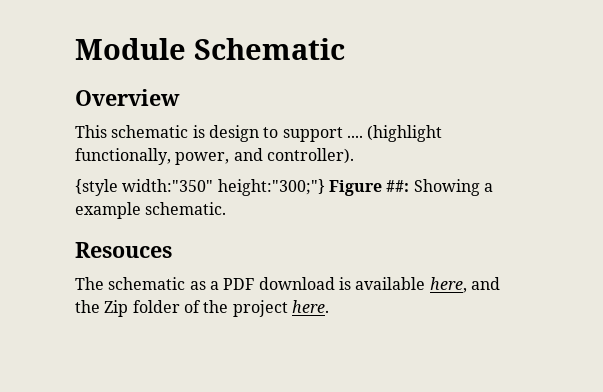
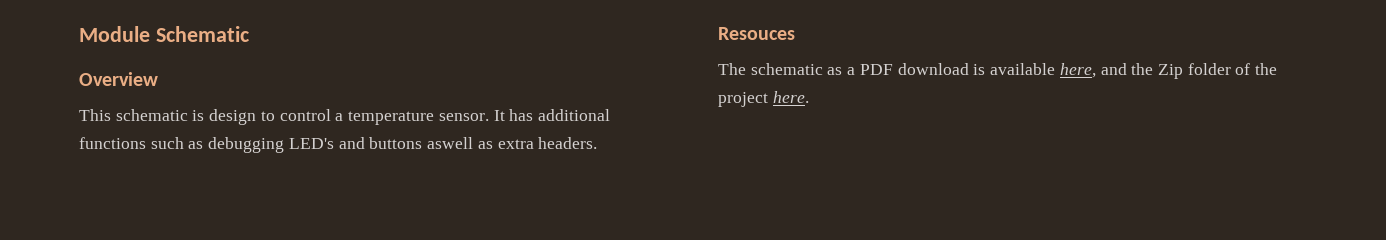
- This schematic is design to support .... (highlight functionally, power, and controller).
- {style width:"350" height:"300;"} Figure ##: Showing a example schematic.
+ This schematic is design to control a temperature sensor. It has additional functions such as debugging LED's and buttons aswell as extra headers.

